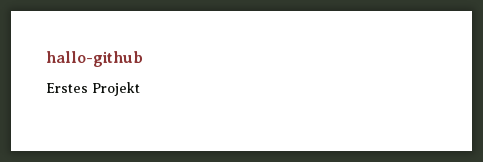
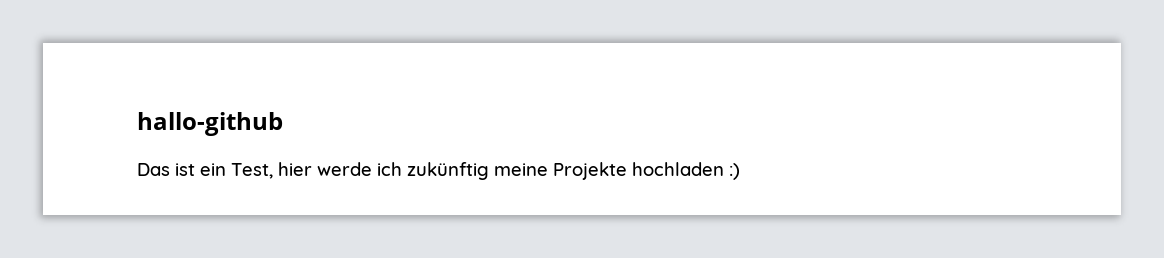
- Erstes Projekt
+ Das ist ein Test, hier werde ich zukünftig meine Projekte hochladen :)

